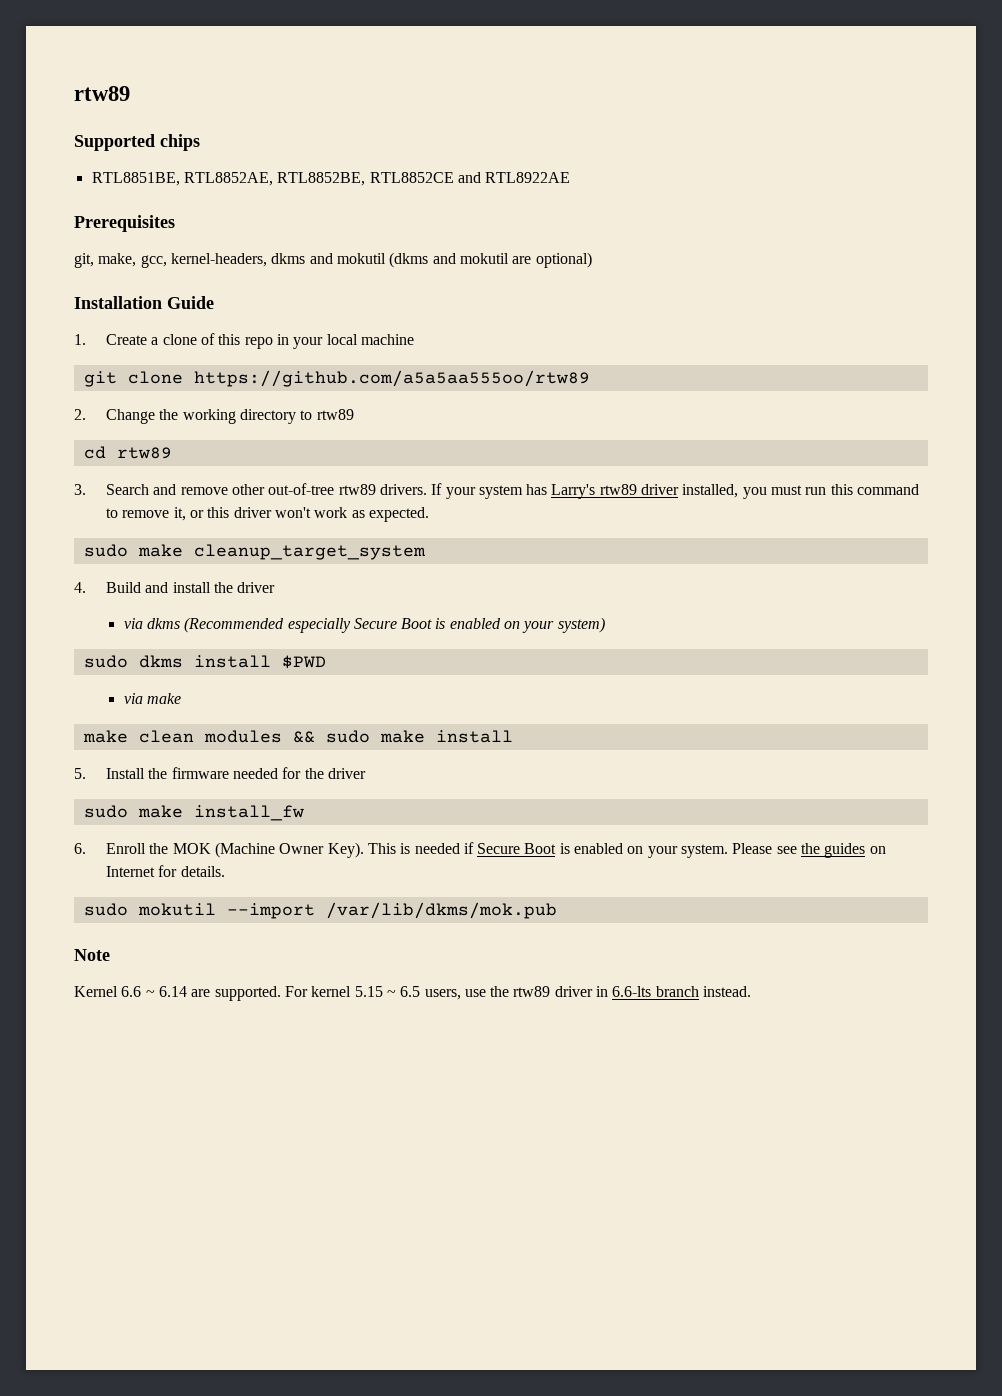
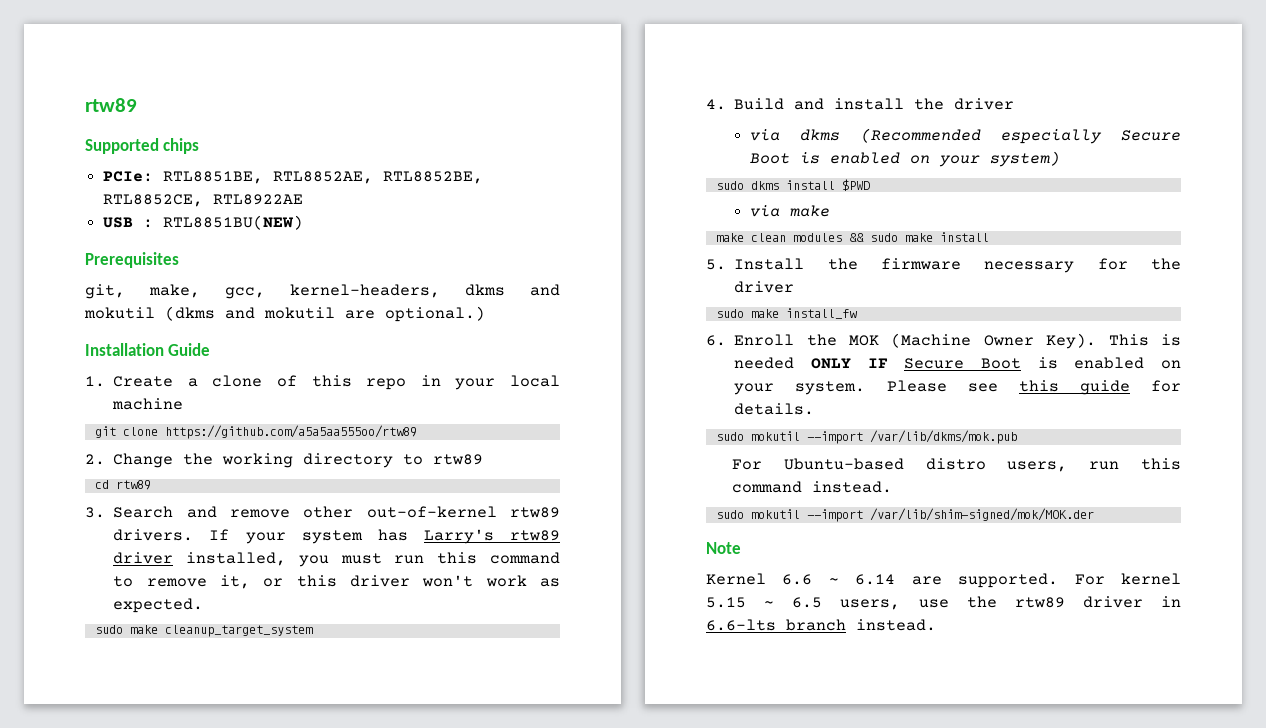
- RTL8851BE, RTL8852AE, RTL8852BE, RTL8852CE and RTL8922AE
+ PCIe: RTL8851BE, RTL8852AE, RTL8852BE, RTL8852CE, RTL8922AE
+ USB : RTL8851BU(NEW)
- git, make, gcc, kernel-headers, dkms and mokutil (dkms and mokutil are optional)
+ git, make, gcc, kernel-headers, dkms and mokutil (dkms and mokutil are optional.)
- 3. Search and remove other out-of-tree rtw89 drivers.
+ 3. Search and remove other out-of-kernel rtw89 drivers.
- 5. Install the firmware needed for the driver
+ 5. Install the firmware necessary for the driver
- This is needed if Secure Boot is enabled on your system.
+ This is needed ONLY IF Secure Boot is enabled on your system.
- Please see the guides on Internet for details.
+ Please see this guide for details.
+ For Ubuntu-based distro users, run this command instead.
+ sudo mokutil --import /var/lib/shim-signed/mok/MOK.der

